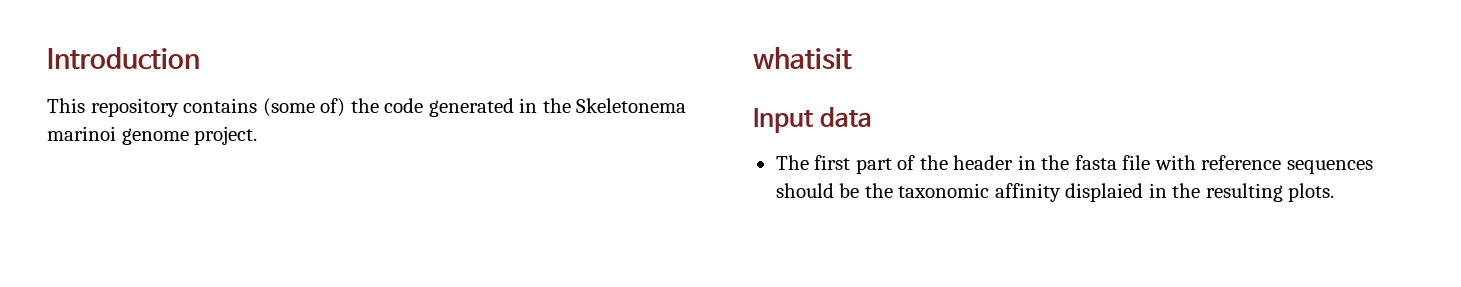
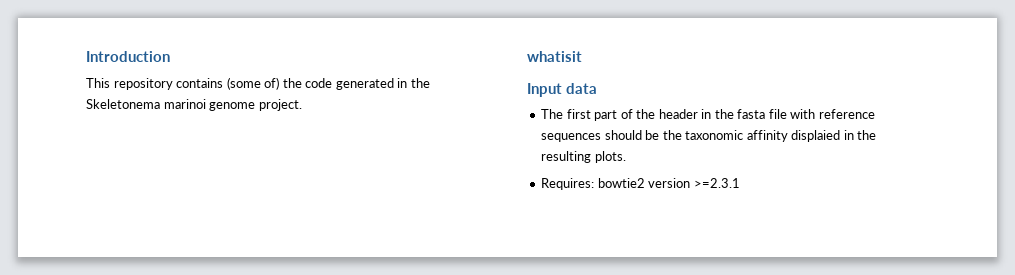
+ Requires: bowtie2 version >=2.3.1

